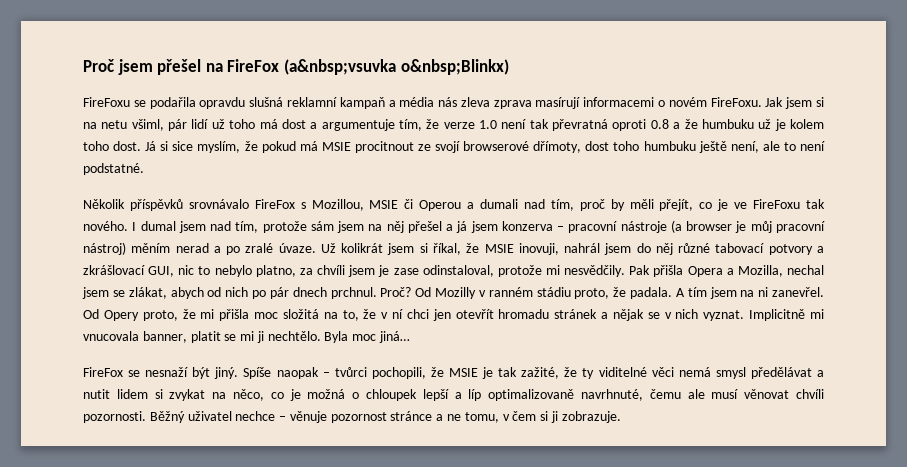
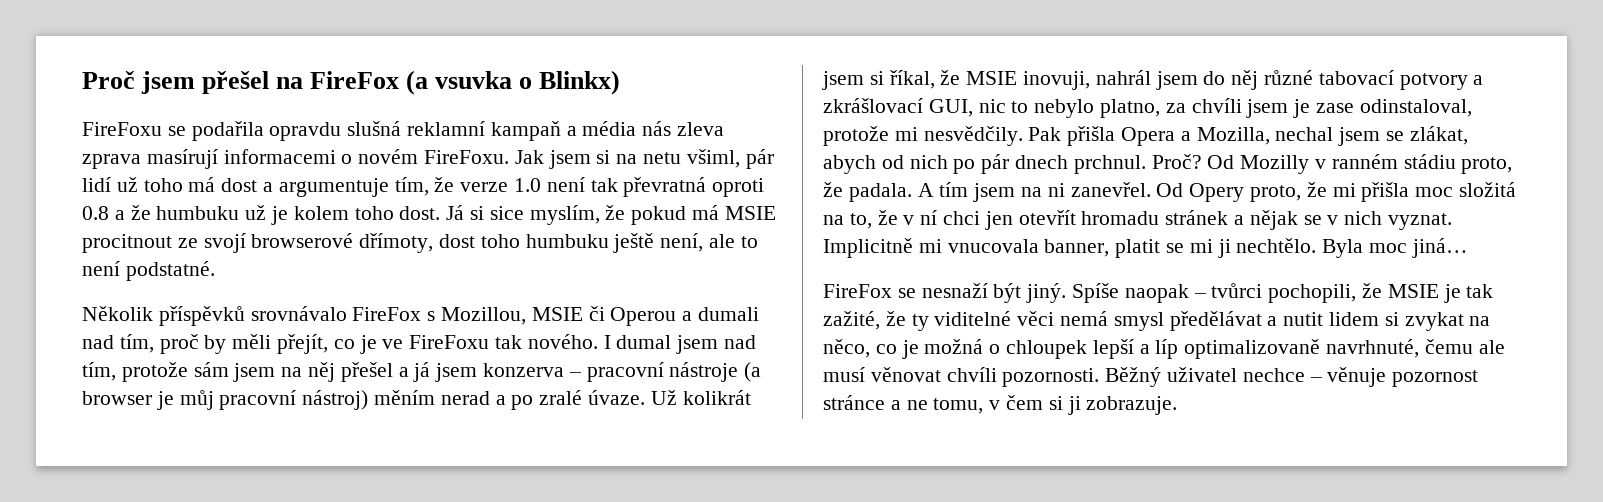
- Proč jsem přešel na FireFox (a&nbsp;vsuvka o&nbsp;Blinkx)
+ Proč jsem přešel na FireFox (a vsuvka o Blinkx)

